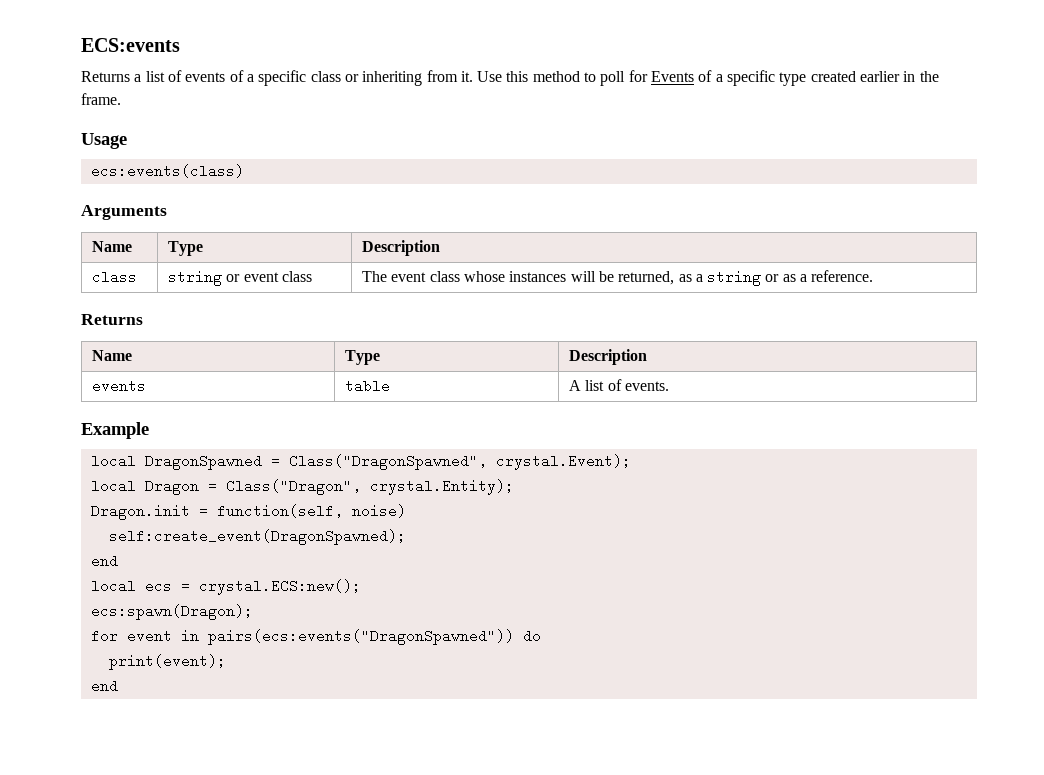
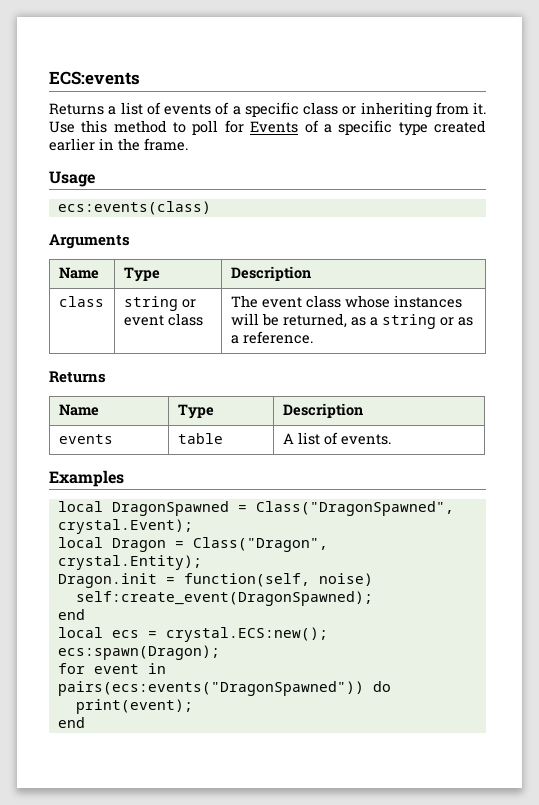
- Example
+ Examples

